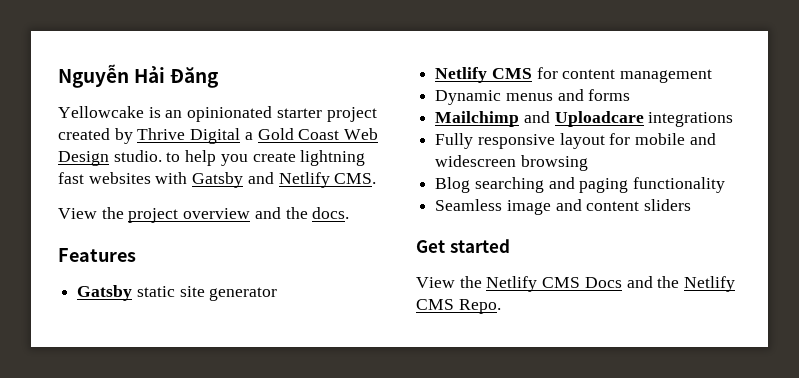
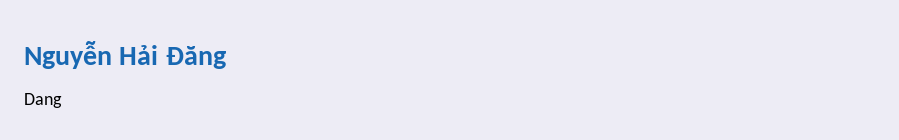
- Yellowcake is an opinionated starter project created by Thrive Digital a Gold Coast Web Design studio. to help you create lightning fast websites with Gatsby and Netlify CMS.
- View the project overview and the docs.
- Features
- Gatsby static site generator
- Netlify CMS for content management
- Dynamic menus and forms
- Mailchimp and Uploadcare integrations
- Fully responsive layout for mobile and widescreen browsing
- Blog searching and paging functionality
- Seamless image and content sliders
- Get started
- View the Netlify CMS Docs and the Netlify CMS Repo.
+ Dang

